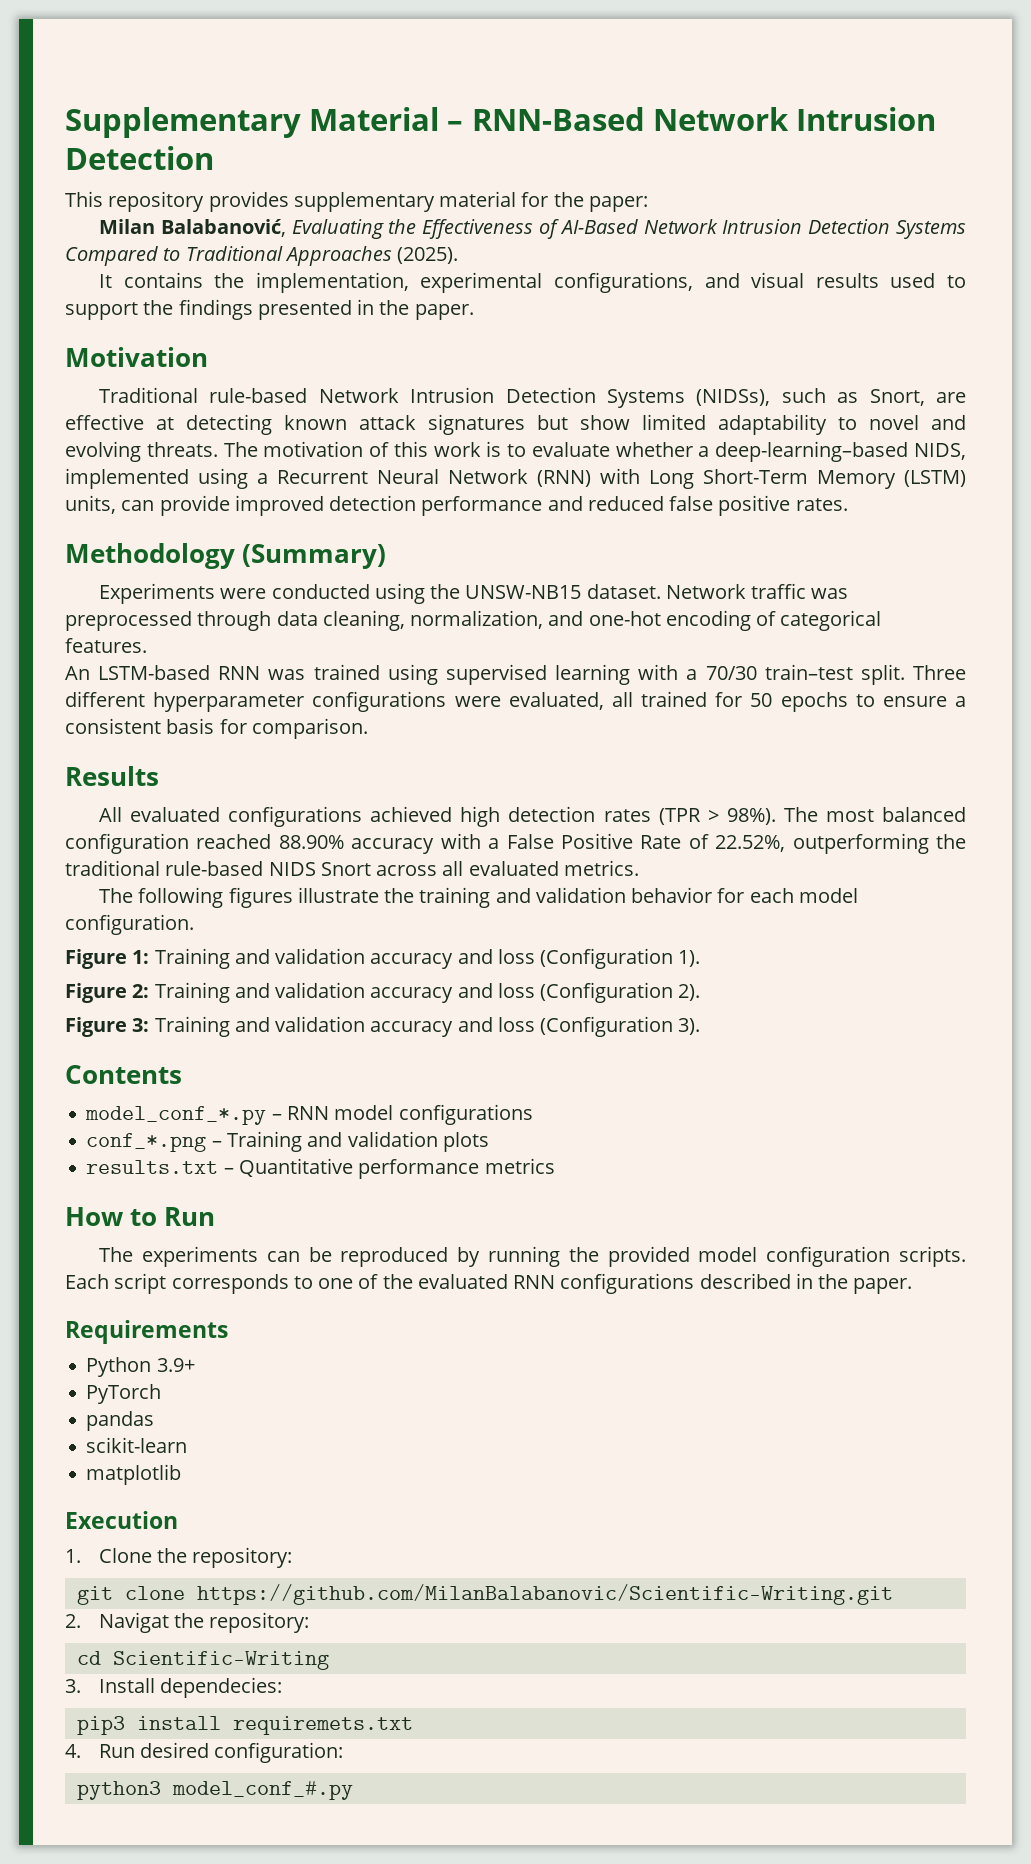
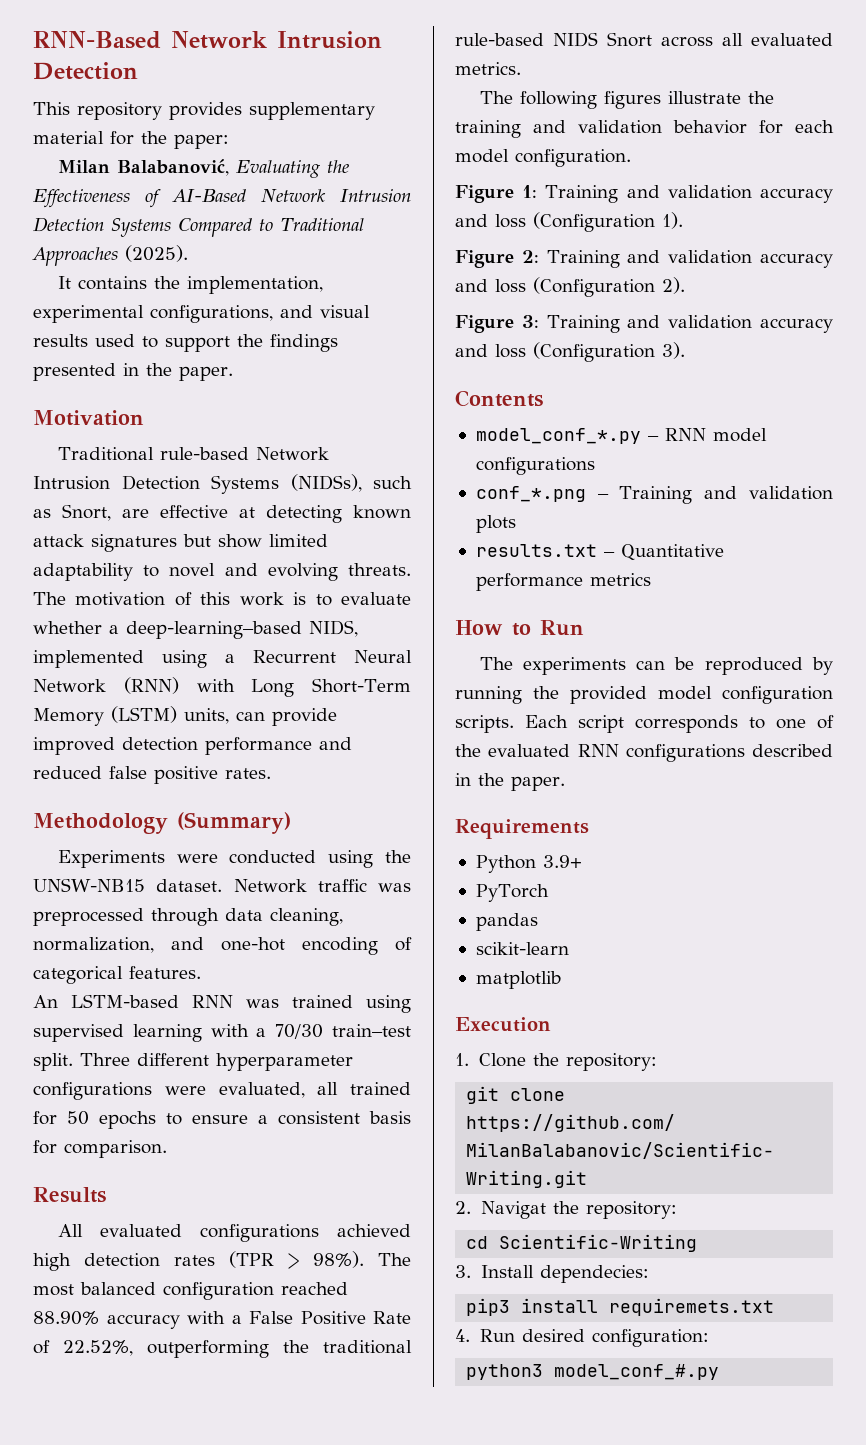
- Supplementary Material – RNN-Based Network Intrusion Detection
+ RNN-Based Network Intrusion Detection

